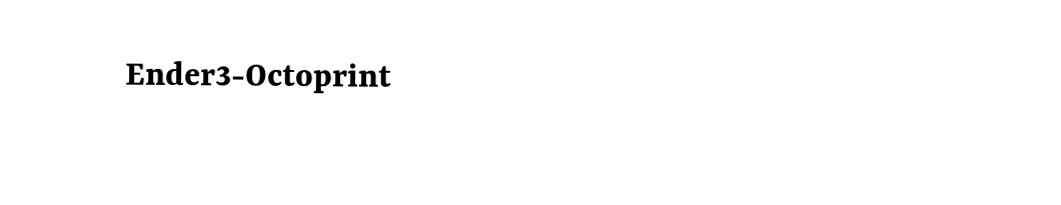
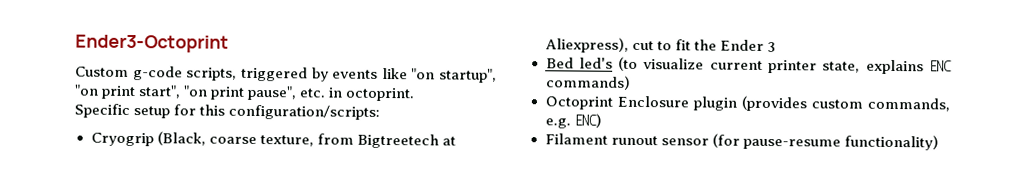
+ Custom g-code scripts, triggered by events like "on startup", "on print start", "on print pause", etc. in octoprint.
+ Specific setup for this configuration/scripts:
+ Cryogrip (Black, coarse texture, from Bigtreetech at Aliexpress), cut to fit the Ender 3
+ Bed led's (to visualize current printer state, explains ENC commands)
+ Octoprint Enclosure plugin (provides custom commands, e.g. ENC)
+ Filament runout sensor (for pause-resume functionality)

